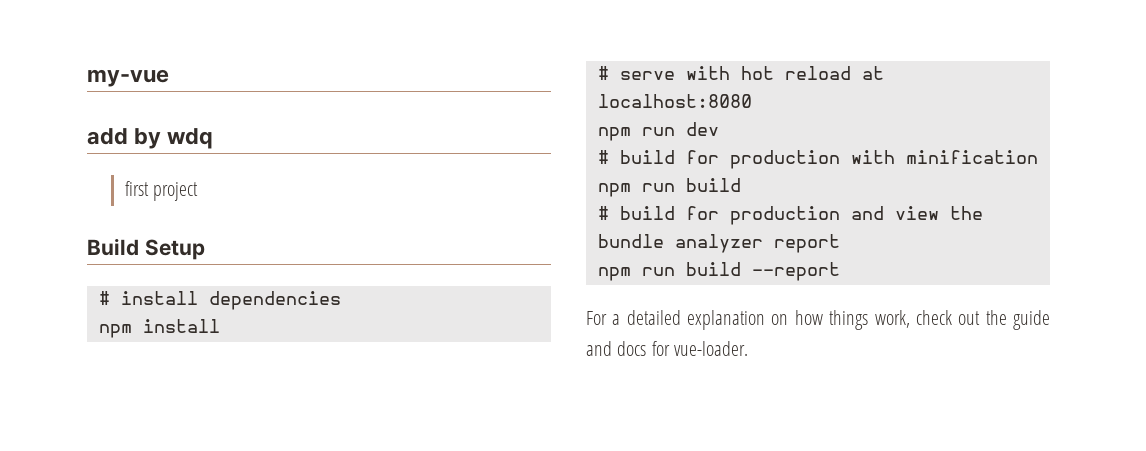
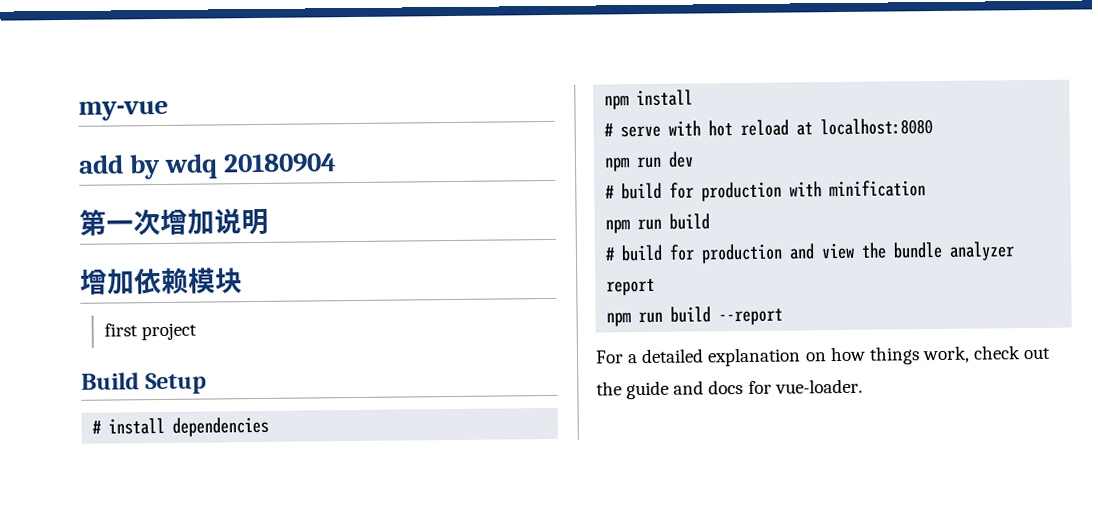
- add by wdq
+ add by wdq 20180904
+ 第一次增加说明
+ 增加依赖模块

